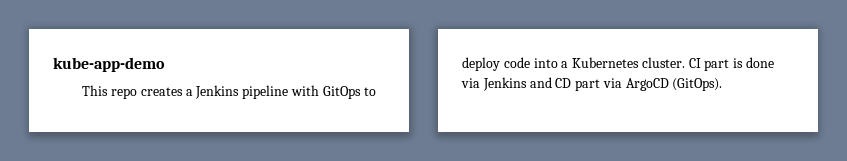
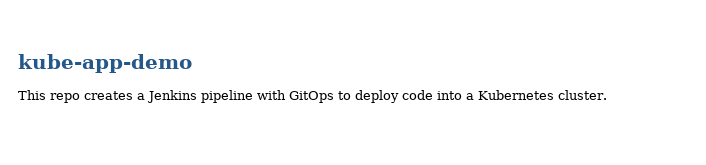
- CI part is done via Jenkins and CD part via ArgoCD (GitOps).

